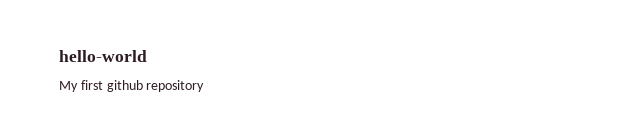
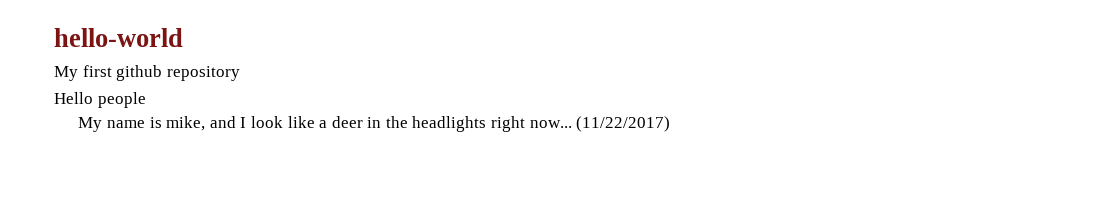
+ Hello people
+ My name is mike, and I look like a deer in the headlights right now... (11/22/2017)

